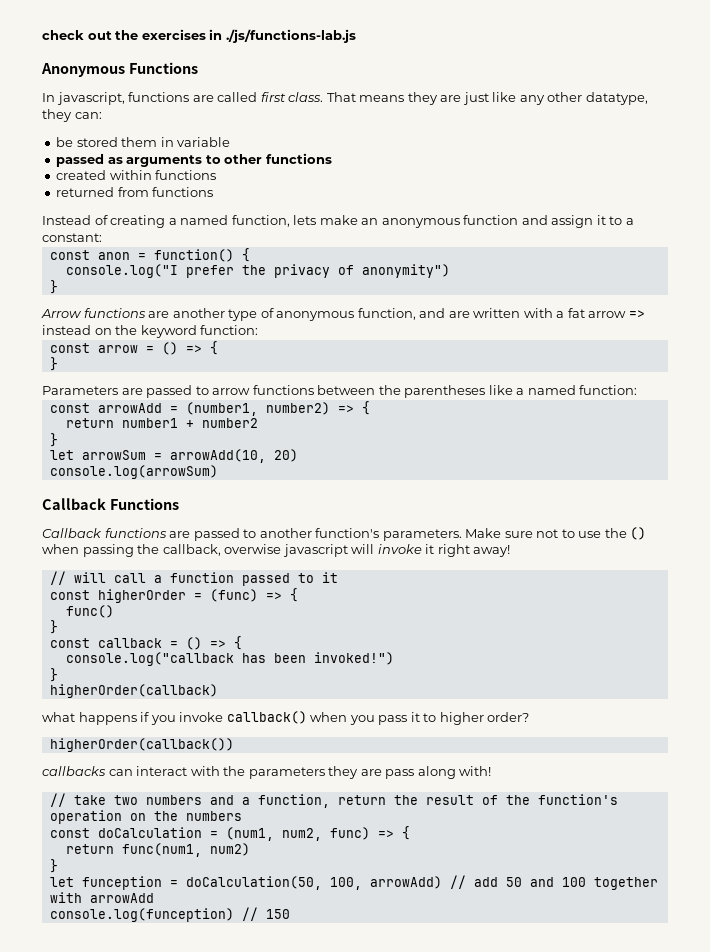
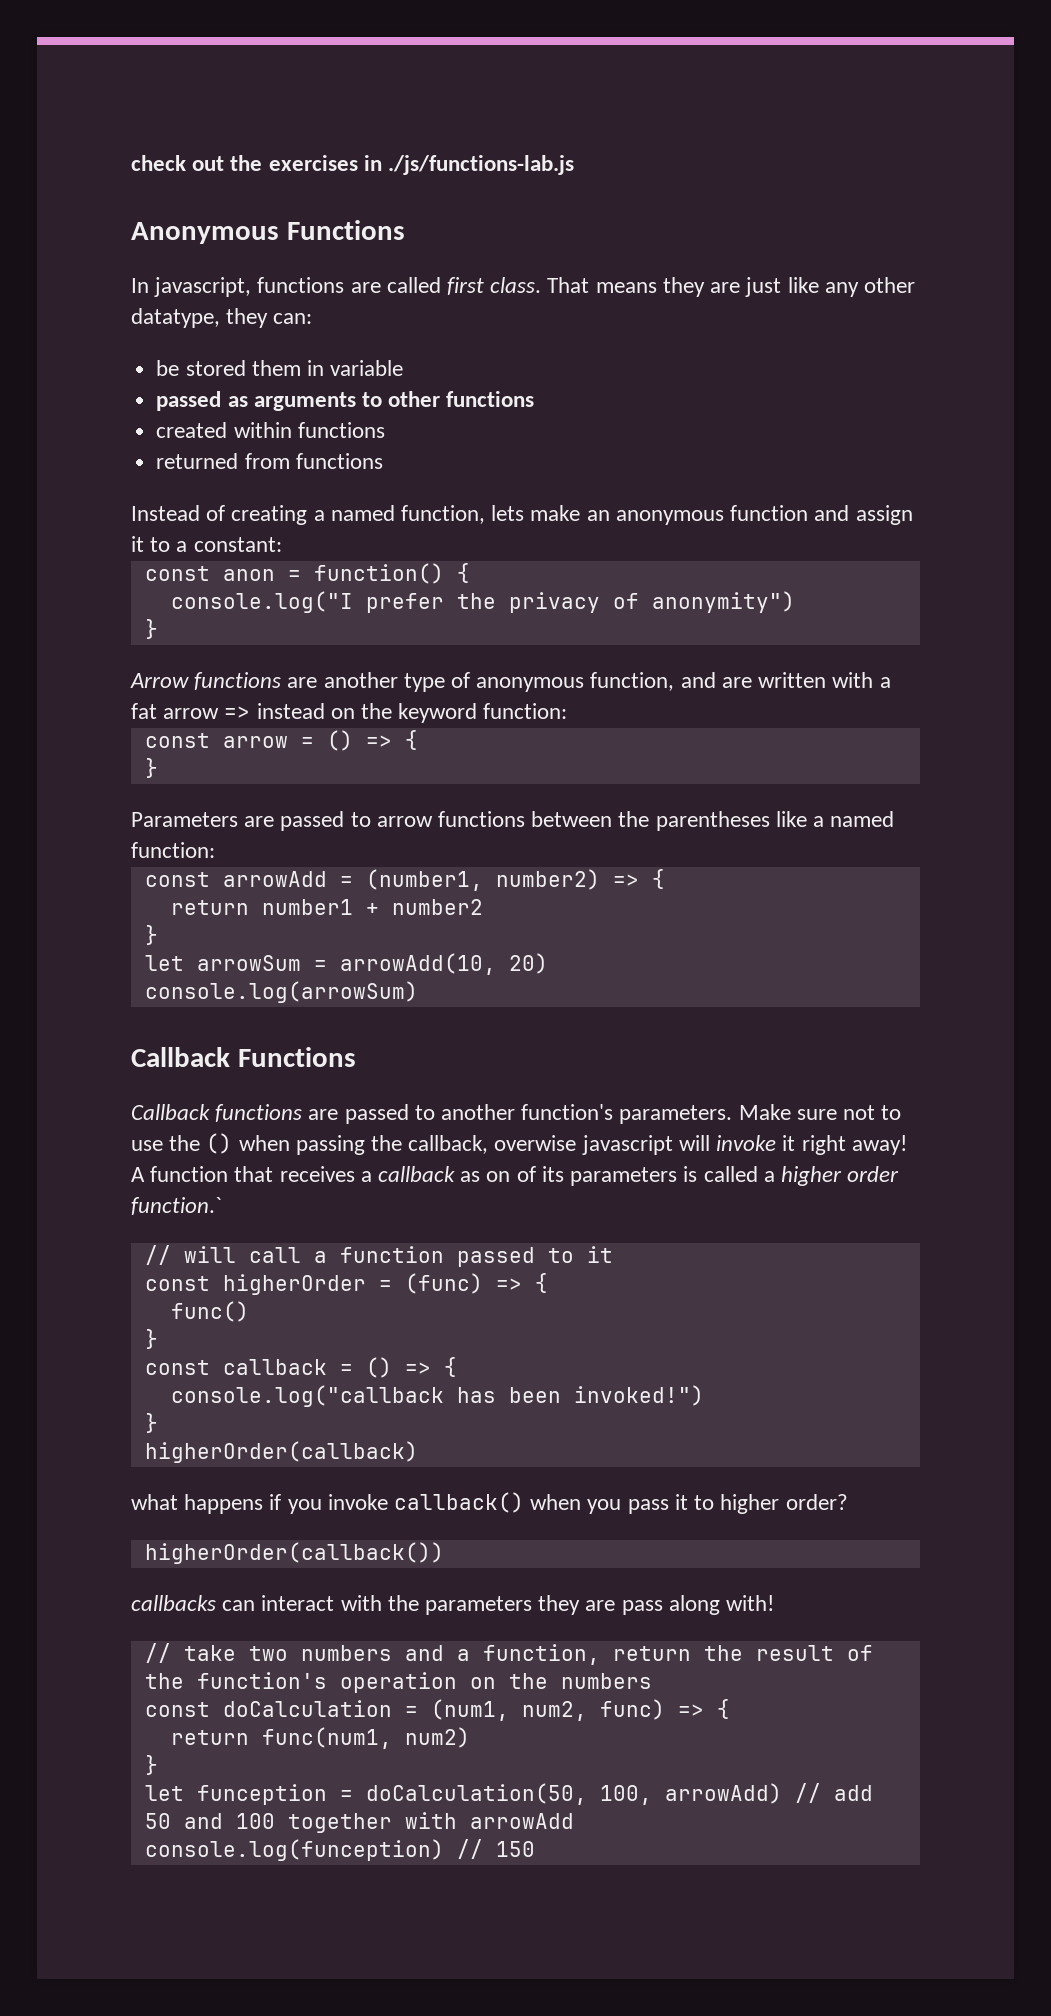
+ A function that receives a callback as on of its parameters is called a higher order function.`

